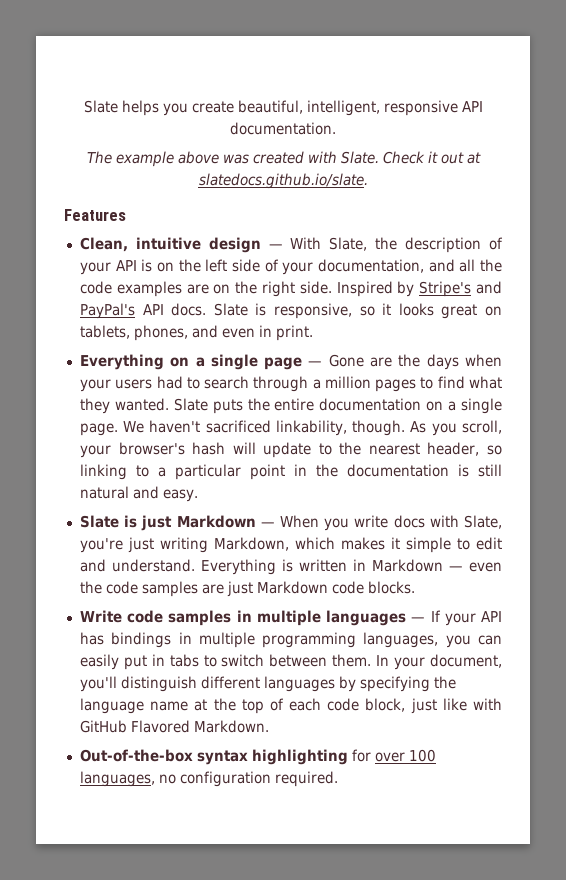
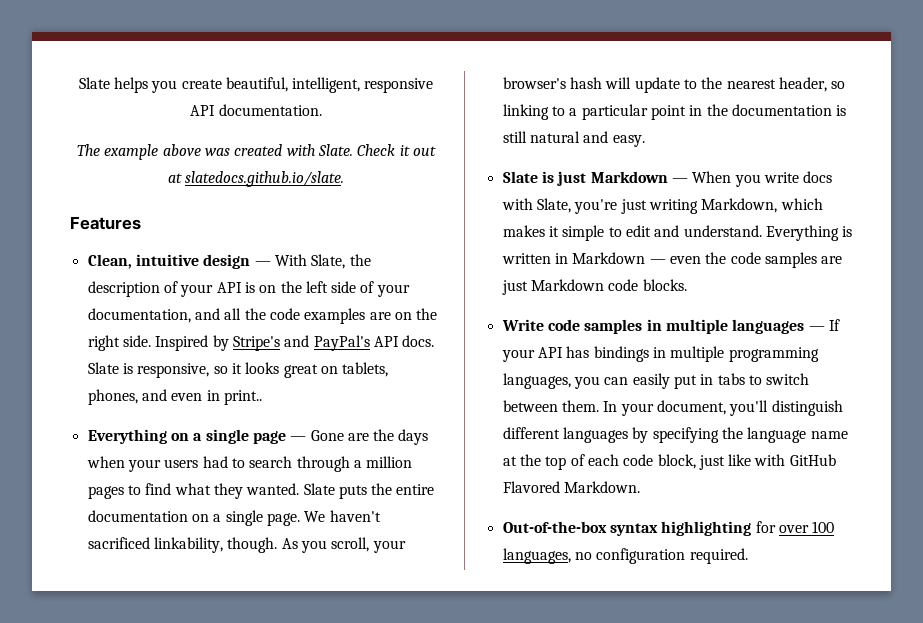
- Slate is responsive, so it looks great on tablets, phones, and even in print.
+ Slate is responsive, so it looks great on tablets, phones, and even in print..

